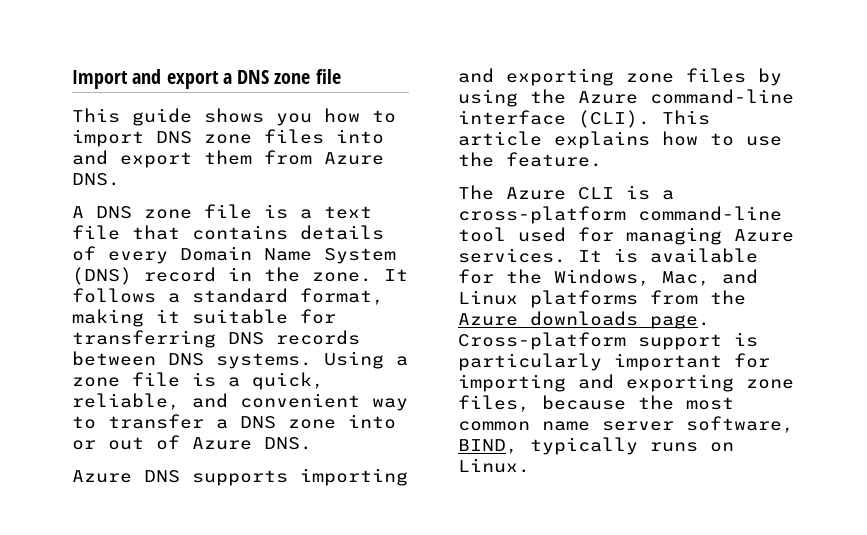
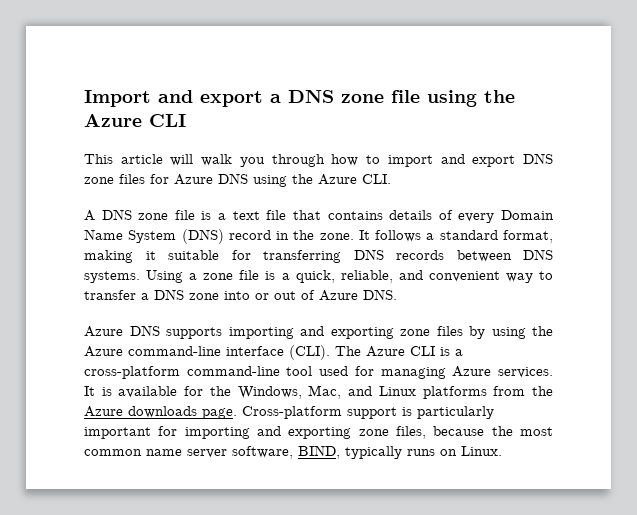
- Import and export a DNS zone file
- This guide shows you how to import DNS zone files into and export them from Azure DNS.
+ Import and export a DNS zone file using the Azure CLI
+ This article will walk you through how to import and export DNS zone files for Azure DNS using the Azure CLI.
- Azure DNS supports importing and exporting zone files by using the Azure command-line interface (CLI). This article explains how to use the feature.
- The Azure CLI is a cross-platform command-line tool used for managing Azure services.
+ Azure DNS supports importing and exporting zone files by using the Azure command-line interface (CLI). The Azure CLI is a cross-platform command-line tool used for managing Azure services.

